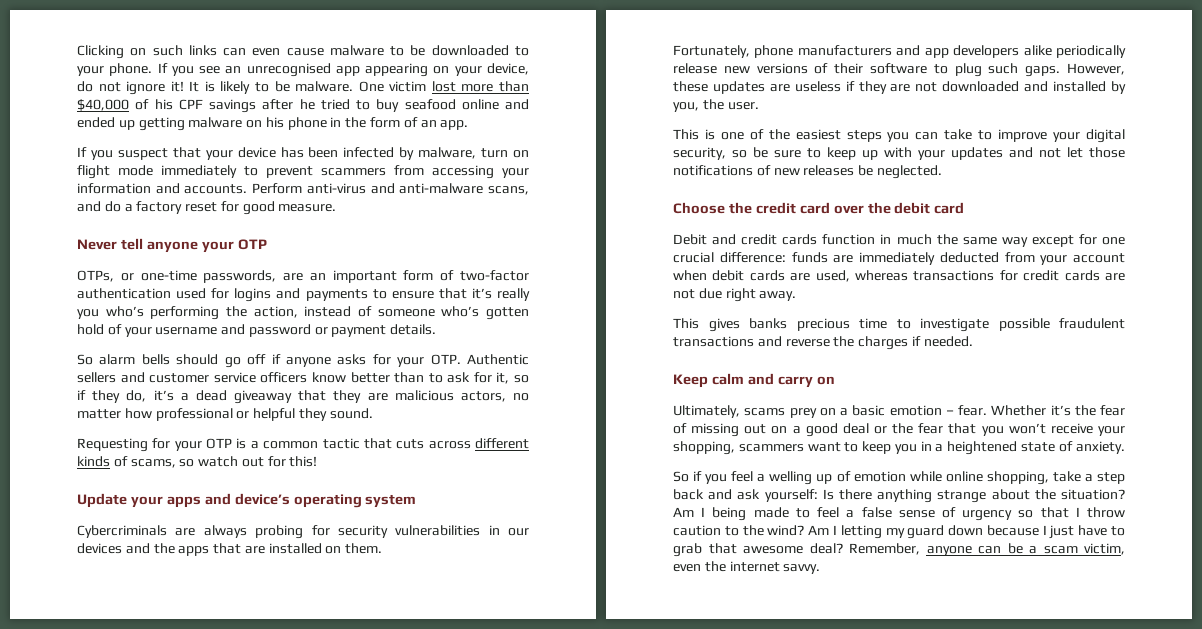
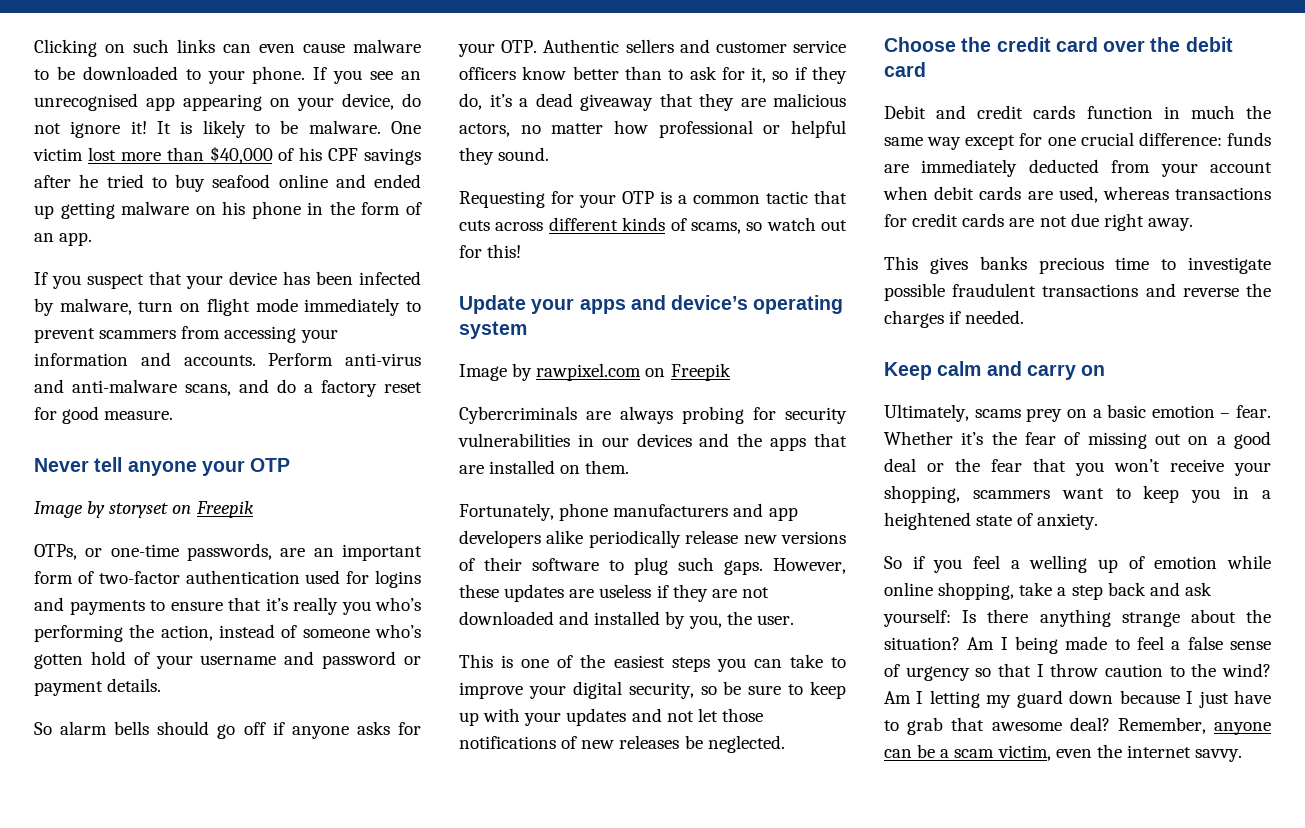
+ Image by storyset on Freepik
+ Image by rawpixel.com on Freepik

